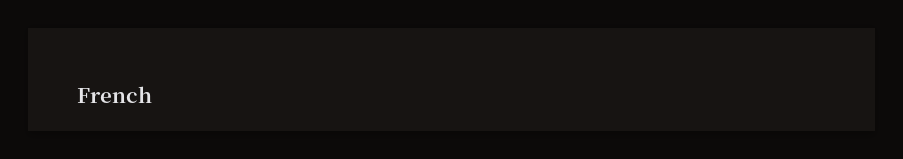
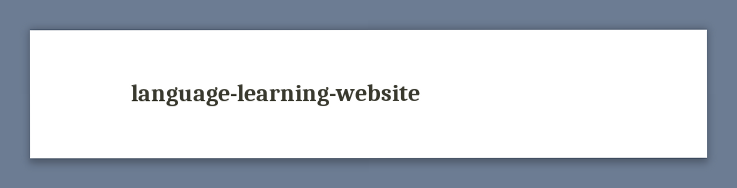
- French
+ language-learning-website

